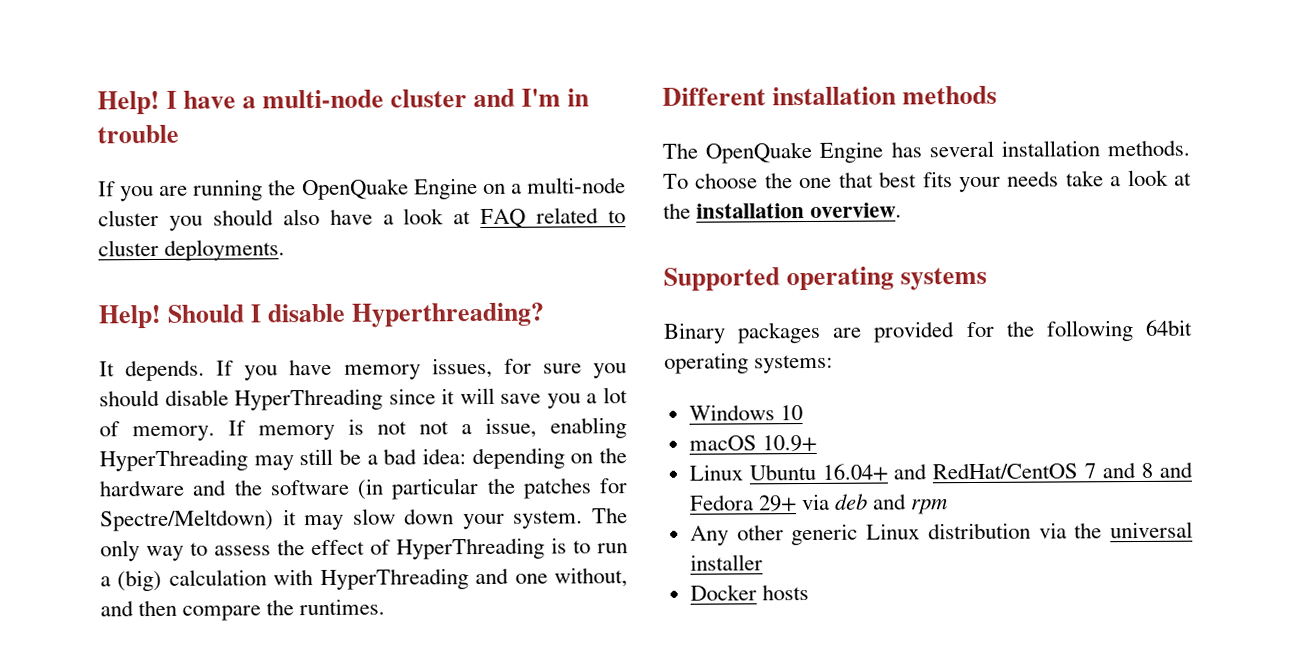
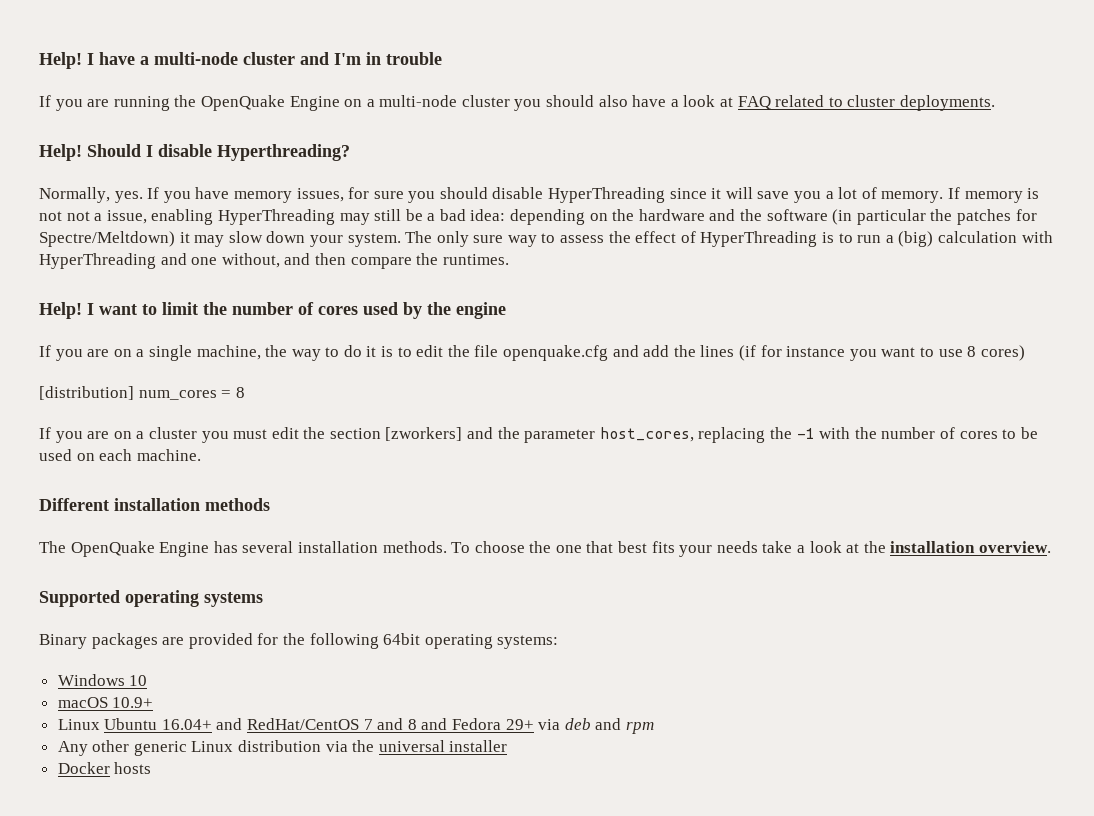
- It depends.
+ Normally, yes.
- The only way to assess the effect of HyperThreading is to run a (big) calculation with HyperThreading and one without, and then compare the runtimes.
+ The only sure way to assess the effect of HyperThreading is to run a (big) calculation with HyperThreading and one without, and then compare the runtimes.
+ Help! I want to limit the number of cores used by the engine
+ If you are on a single machine, the way to do it is to edit the file openquake.cfg and add the lines (if for instance you want to use 8 cores)
+ [distribution] num_cores = 8
+ If you are on a cluster you must edit the section [zworkers] and the parameter host_cores, replacing the -1 with the number of cores to be used on each machine.

